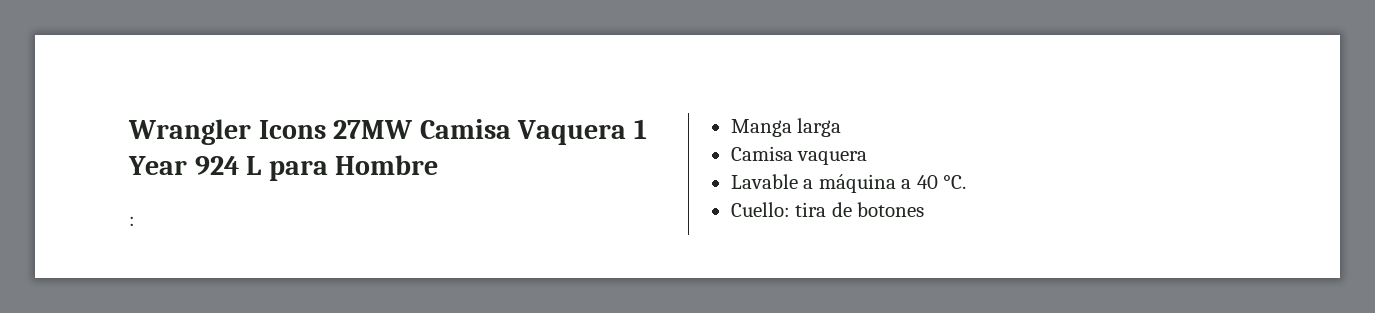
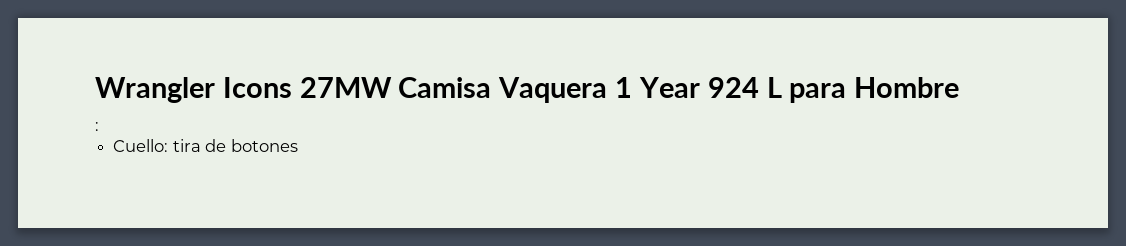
- Manga larga
- Camisa vaquera
- Lavable a máquina a 40 °C.

